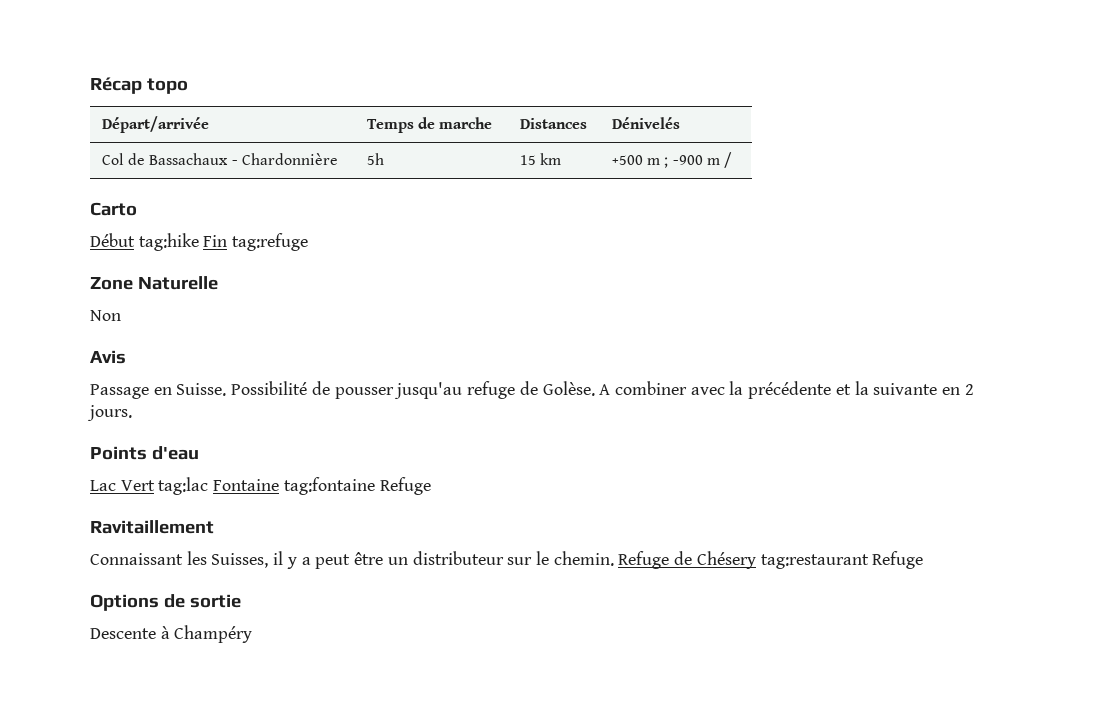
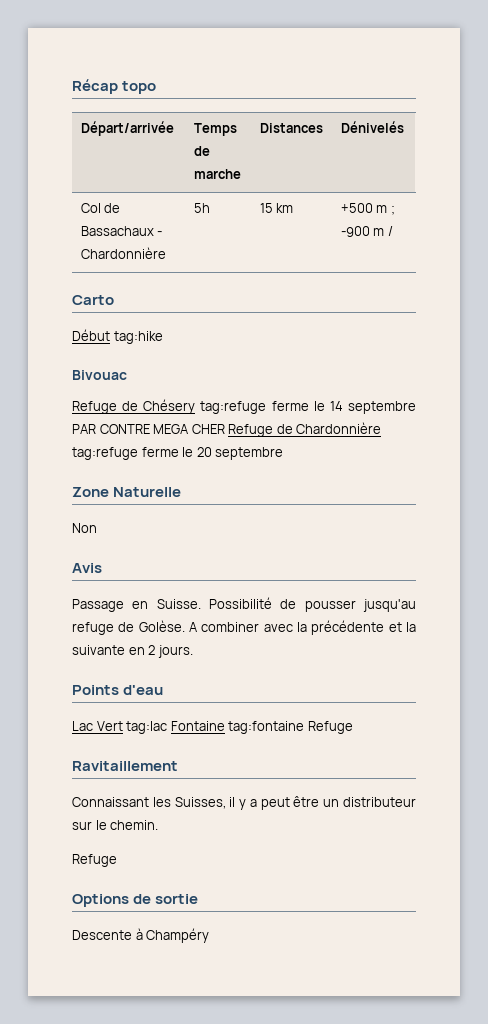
- Début tag:hike Fin tag:refuge
+ Début tag:hike
+ Bivouac
+ Refuge de Chésery tag:refuge ferme le 14 septembre PAR CONTRE MEGA CHER Refuge de Chardonnière tag:refuge ferme le 20 septembre
- Connaissant les Suisses, il y a peut être un distributeur sur le chemin. Refuge de Chésery tag:restaurant Refuge
+ Connaissant les Suisses, il y a peut être un distributeur sur le chemin.
+ Refuge

